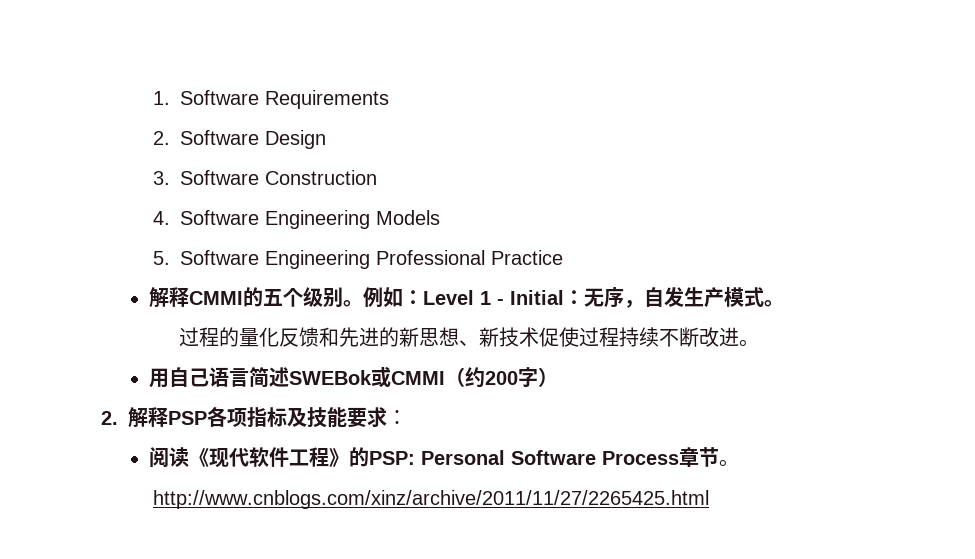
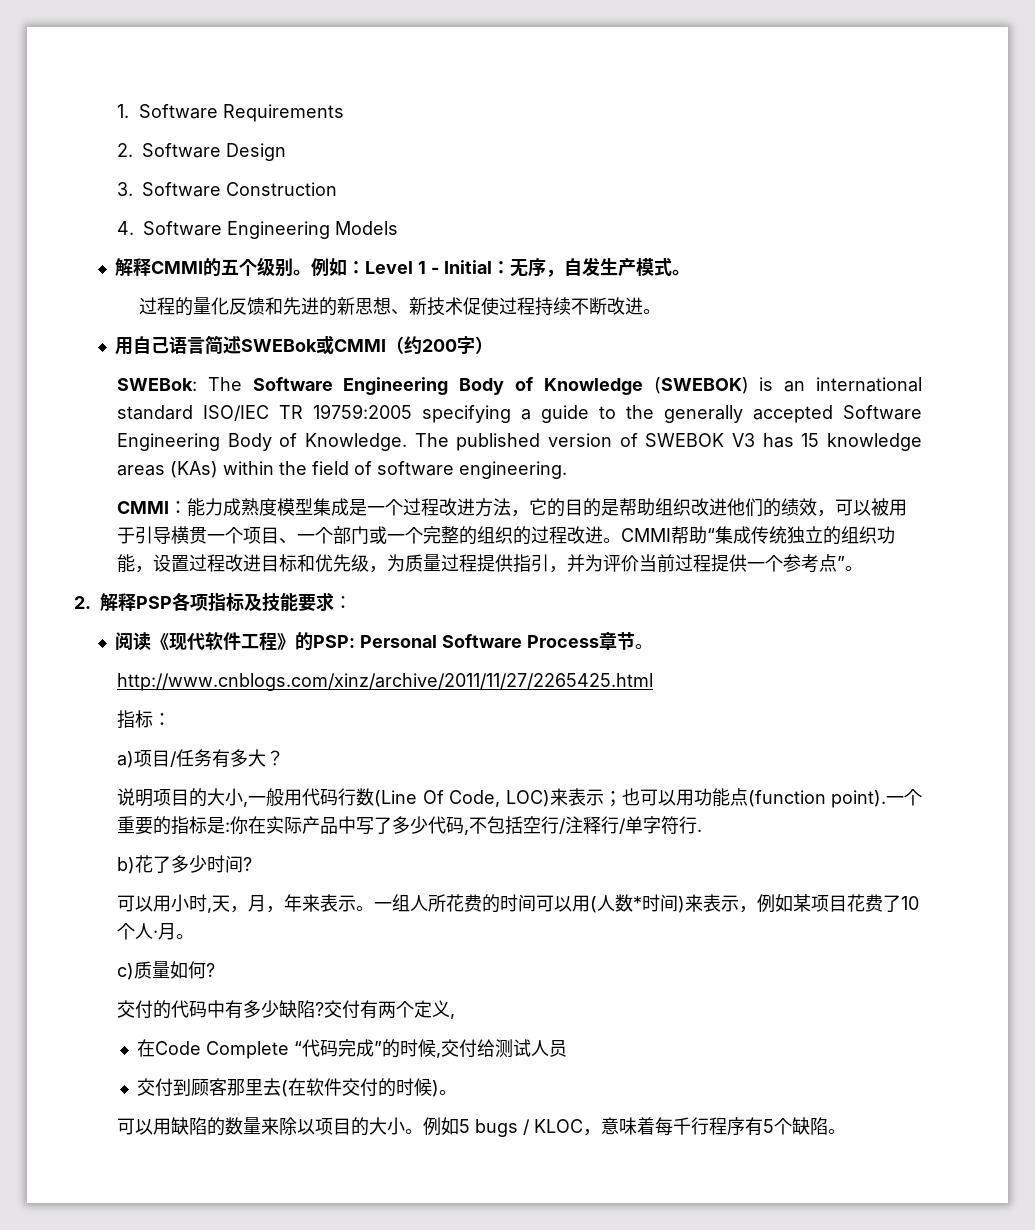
- 5. Software Engineering Professional Practice
+ SWEBok: The Software Engineering Body of Knowledge (SWEBOK) is an international standard ISO/IEC TR 19759:2005 specifying a guide to the generally accepted Software Engineering Body of Knowledge. The published version of SWEBOK V3 has 15 knowledge areas (KAs) within the field of software engineering.
+ CMMI：能力成熟度模型集成是一个过程改进方法，它的目的是帮助组织改进他们的绩效，可以被用于引导横贯一个项目、一个部门或一个完整的组织的过程改进。CMMI帮助“集成传统独立的组织功能，设置过程改进目标和优先级，为质量过程提供指引，并为评价当前过程提供一个参考点”。
+ 指标：
+ a)项目/任务有多大？
+ 说明项目的大小,一般用代码行数(Line Of Code, LOC)来表示；也可以用功能点(function point).一个重要的指标是:你在实际产品中写了多少代码,不包括空行/注释行/单字符行.
+ b)花了多少时间?
+ 可以用小时,天，月，年来表示。一组人所花费的时间可以用(人数*时间)来表示，例如某项目花费了10个人·月。
+ c)质量如何?
+ 交付的代码中有多少缺陷?交付有两个定义,
+ 在Code Complete “代码完成”的时候,交付给测试人员
+ 交付到顾客那里去(在软件交付的时候)。
+ 可以用缺陷的数量来除以项目的大小。例如5 bugs / KLOC，意味着每千行程序有5个缺陷。

